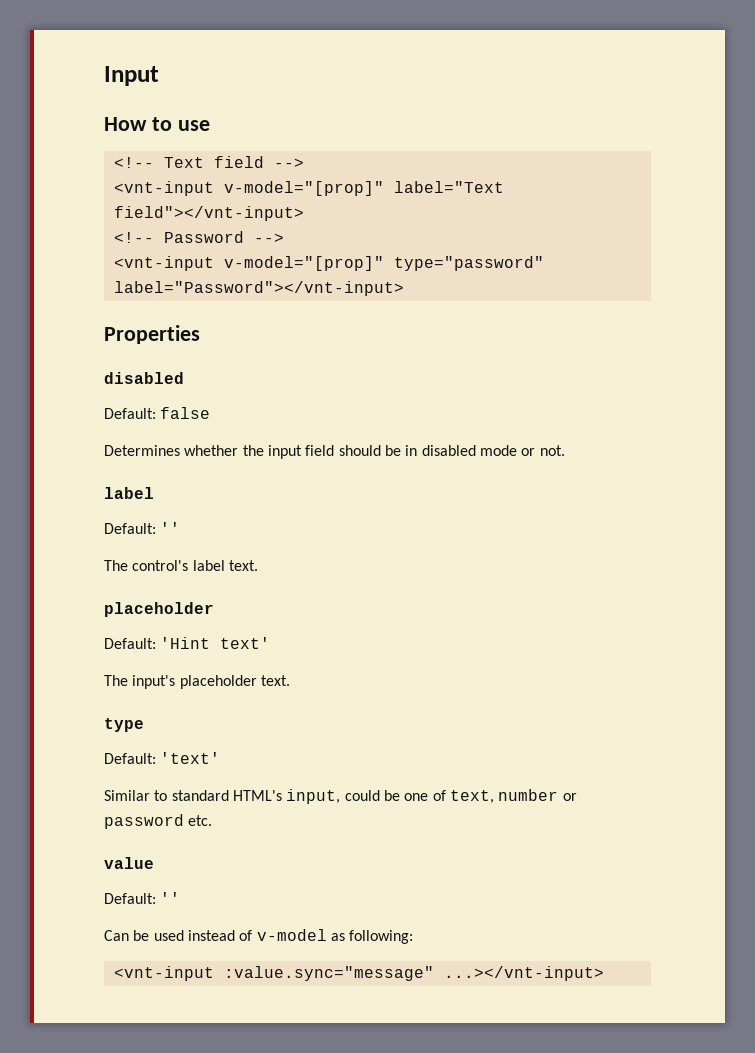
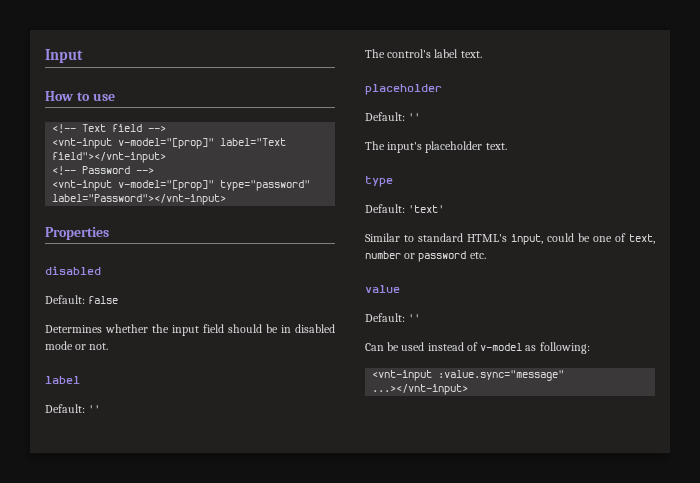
  The control's label text.
  placeholder
- Default: 'Hint text'
+ Default: ''

